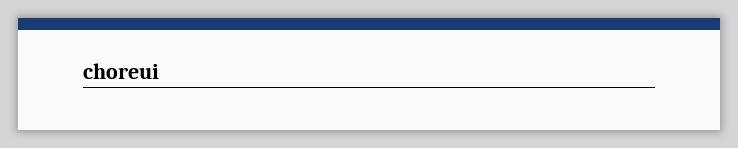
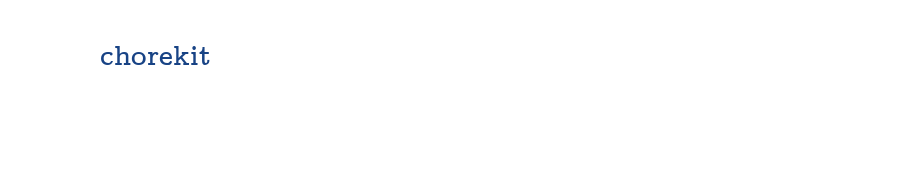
- choreui
+ chorekit

